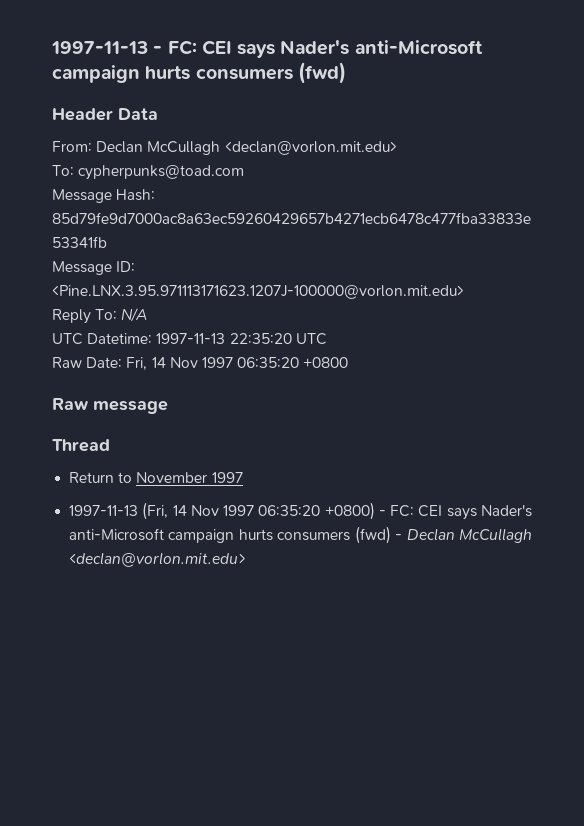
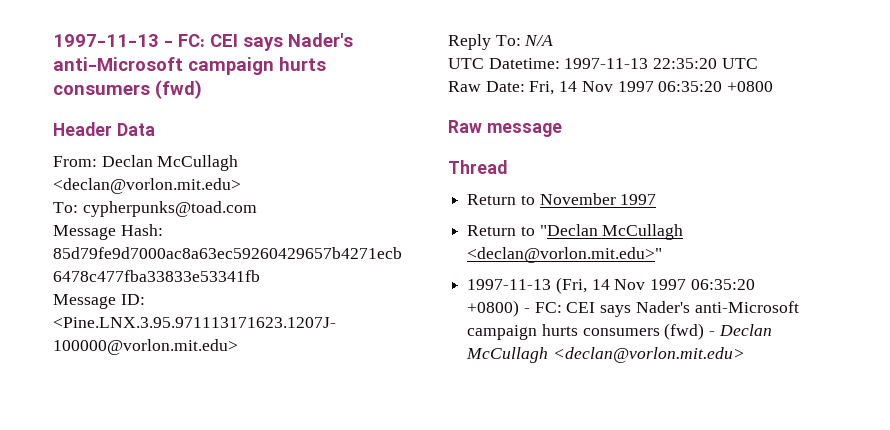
+ Return to "Declan McCullagh <declan@vorlon.mit.edu>"

